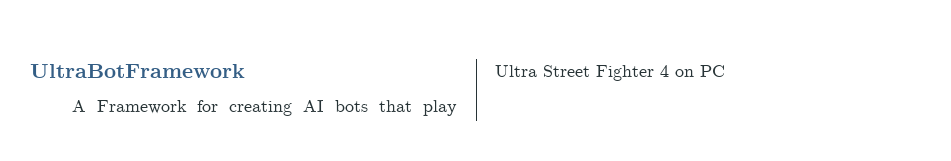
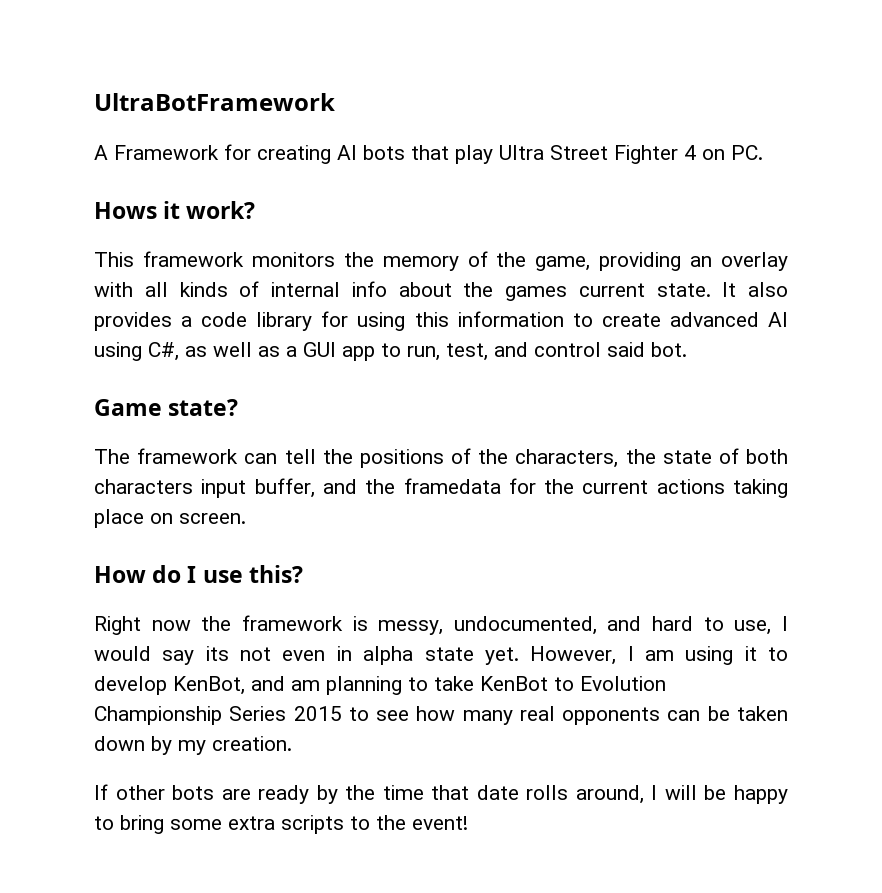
- A Framework for creating AI bots that play Ultra Street Fighter 4 on PC
+ A Framework for creating AI bots that play Ultra Street Fighter 4 on PC.
+ Hows it work?
+ This framework monitors the memory of the game, providing an overlay with all kinds of internal info about the games current state. It also provides a code library for using this information to create advanced AI using C#, as well as a GUI app to run, test, and control said bot.
+ Game state?
+ The framework can tell the positions of the characters, the state of both characters input buffer, and the framedata for the current actions taking place on screen.
+ How do I use this?
+ Right now the framework is messy, undocumented, and hard to use, I would say its not even in alpha state yet. However, I am using it to develop KenBot, and am planning to take KenBot to Evolution Championship Series 2015 to see how many real opponents can be taken down by my creation.
+ If other bots are ready by the time that date rolls around, I will be happy to bring some extra scripts to the event!

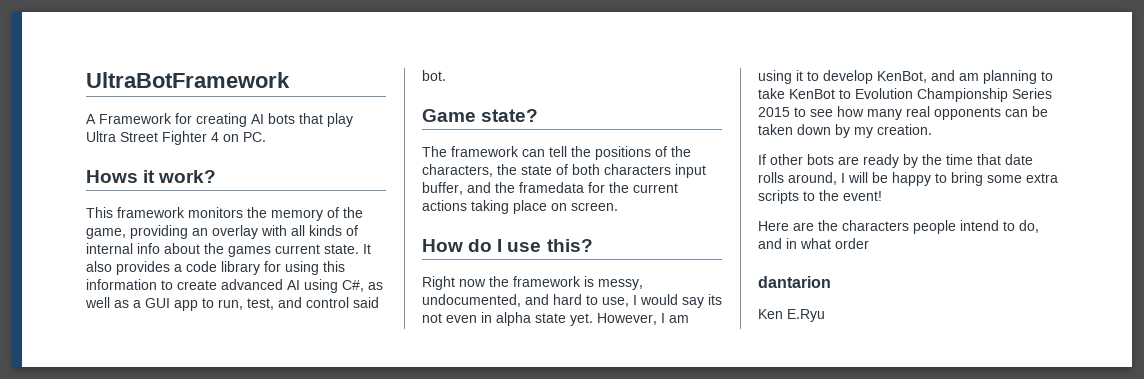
+ Here are the characters people intend to do, and in what order
+ dantarion
+ Ken E.Ryu

